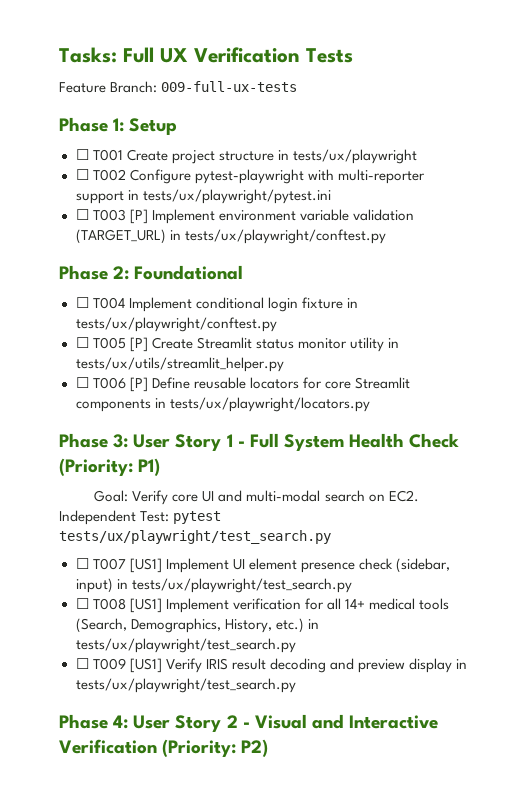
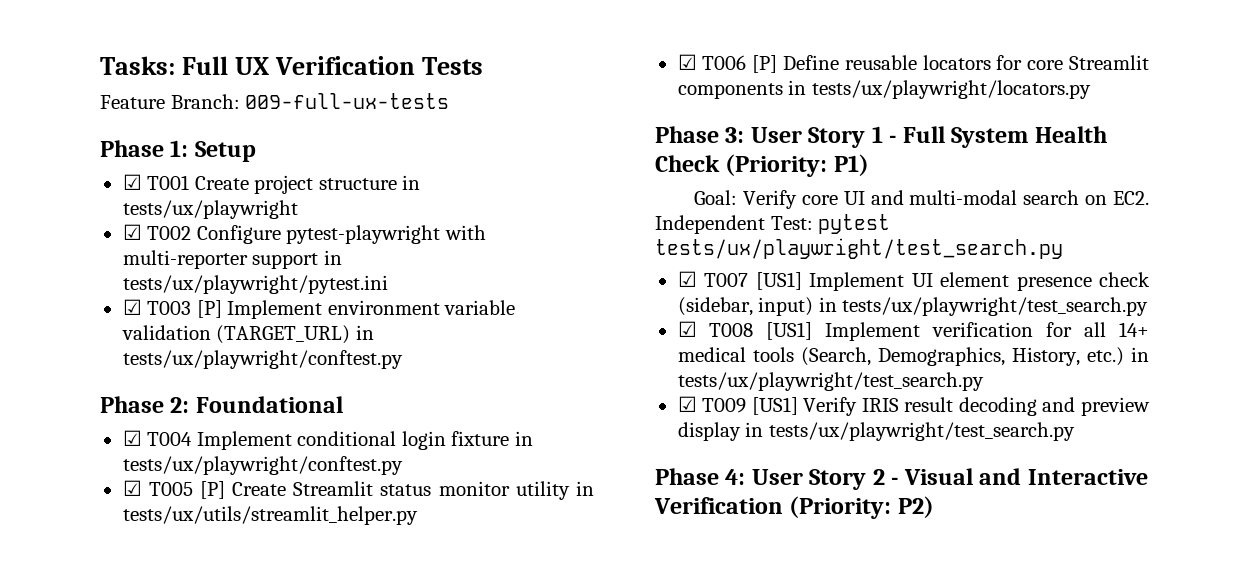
- ☐ T001 Create project structure in tests/ux/playwright
+ ☑ T001 Create project structure in tests/ux/playwright
- ☐ T002 Configure pytest-playwright with multi-reporter support in tests/ux/playwright/pytest.ini
+ ☑ T002 Configure pytest-playwright with multi-reporter support in tests/ux/playwright/pytest.ini
- ☐ T003 [P] Implement environment variable validation (TARGET_URL) in tests/ux/playwright/conftest.py
+ ☑ T003 [P] Implement environment variable validation (TARGET_URL) in tests/ux/playwright/conftest.py
- ☐ T004 Implement conditional login fixture in tests/ux/playwright/conftest.py
+ ☑ T004 Implement conditional login fixture in tests/ux/playwright/conftest.py
- ☐ T005 [P] Create Streamlit status monitor utility in tests/ux/utils/streamlit_helper.py
+ ☑ T005 [P] Create Streamlit status monitor utility in tests/ux/utils/streamlit_helper.py
- ☐ T006 [P] Define reusable locators for core Streamlit components in tests/ux/playwright/locators.py
+ ☑ T006 [P] Define reusable locators for core Streamlit components in tests/ux/playwright/locators.py
- ☐ T007 [US1] Implement UI element presence check (sidebar, input) in tests/ux/playwright/test_search.py
+ ☑ T007 [US1] Implement UI element presence check (sidebar, input) in tests/ux/playwright/test_search.py
- ☐ T008 [US1] Implement verification for all 14+ medical tools (Search, Demographics, History, etc.) in tests/ux/playwright/test_search.py
+ ☑ T008 [US1] Implement verification for all 14+ medical tools (Search, Demographics, History, etc.) in tests/ux/playwright/test_search.py
- ☐ T009 [US1] Verify IRIS result decoding and preview display in tests/ux/playwright/test_search.py
+ ☑ T009 [US1] Verify IRIS result decoding and preview display in tests/ux/playwright/test_search.py

